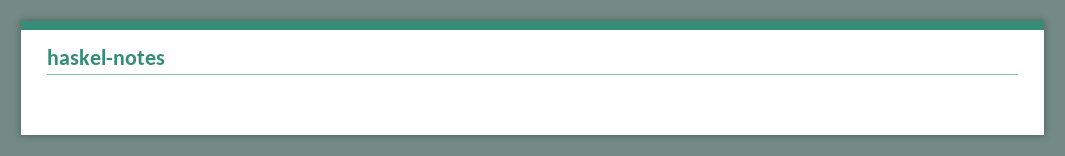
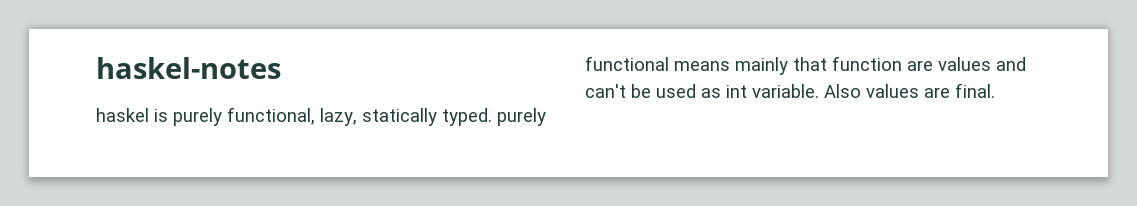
+ haskel is purely functional, lazy, statically typed. purely functional means mainly that function are values and can't be used as int variable. Also values are final.

